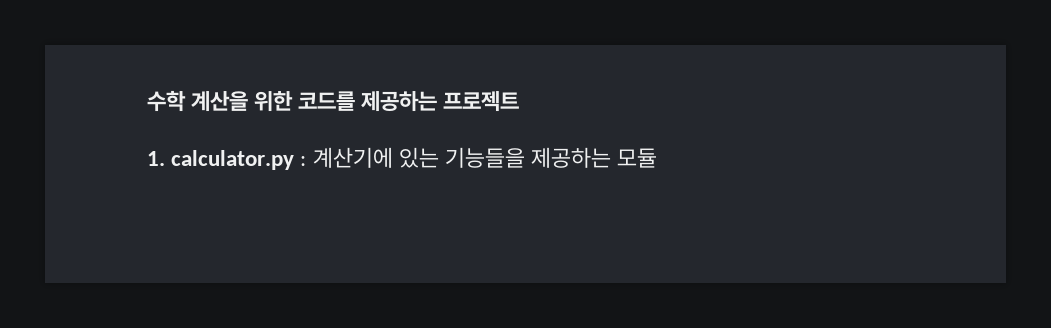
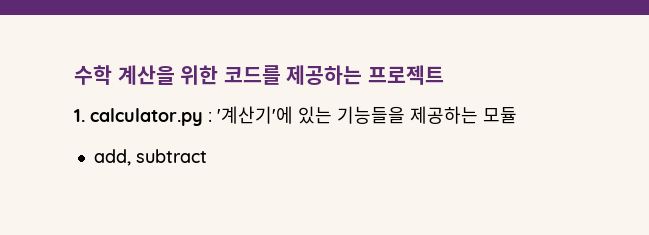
- 1. calculator.py : 계산기에 있는 기능들을 제공하는 모듈
+ 1. calculator.py : '계산기'에 있는 기능들을 제공하는 모듈
+ add, subtract

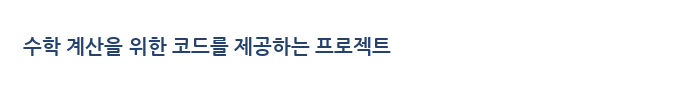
- 1. calculator.py : '계산기'에 있는 기능들을 제공하는 모듈
- add, subtract

